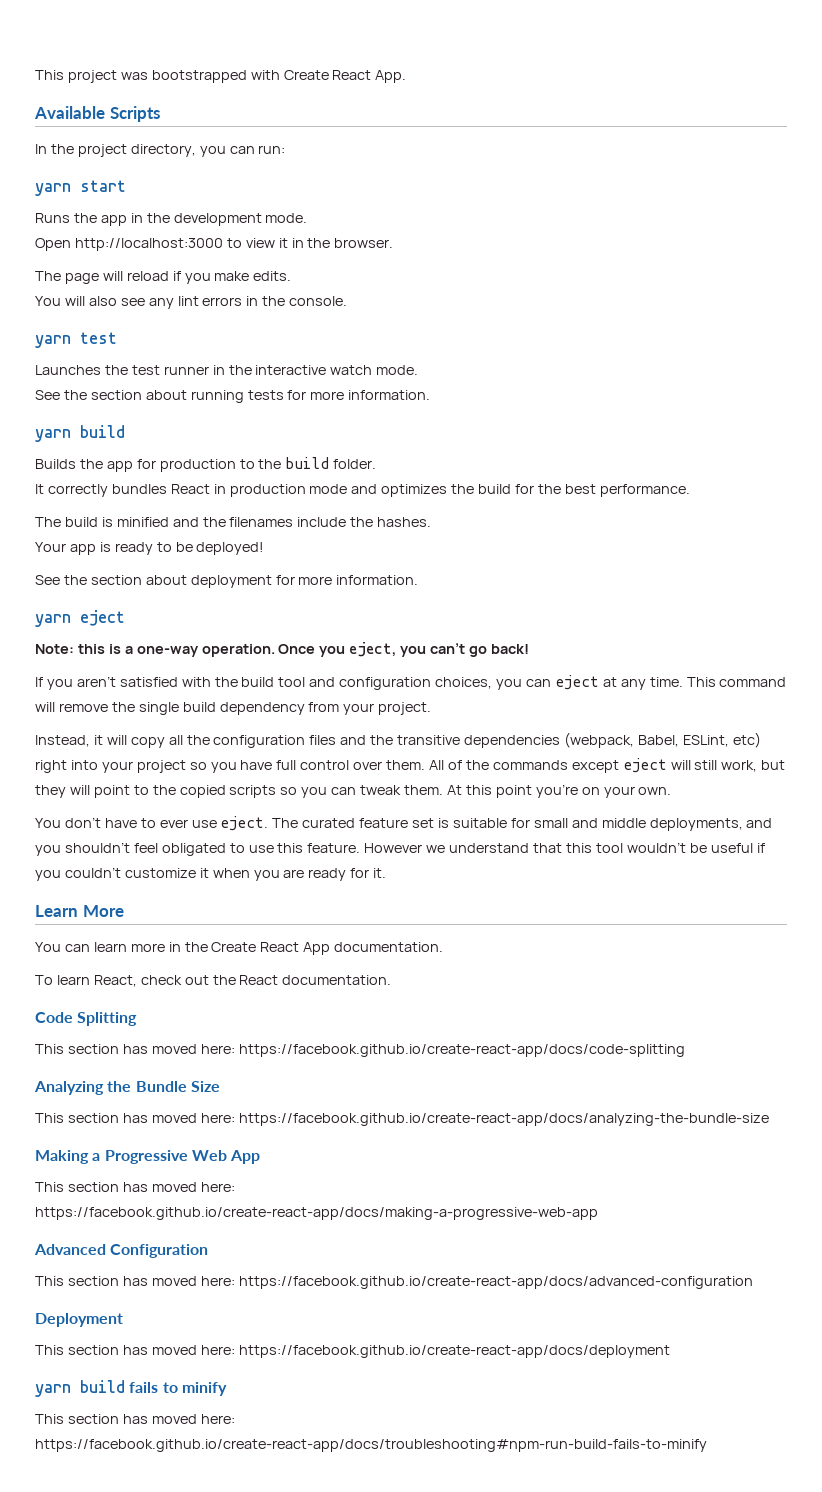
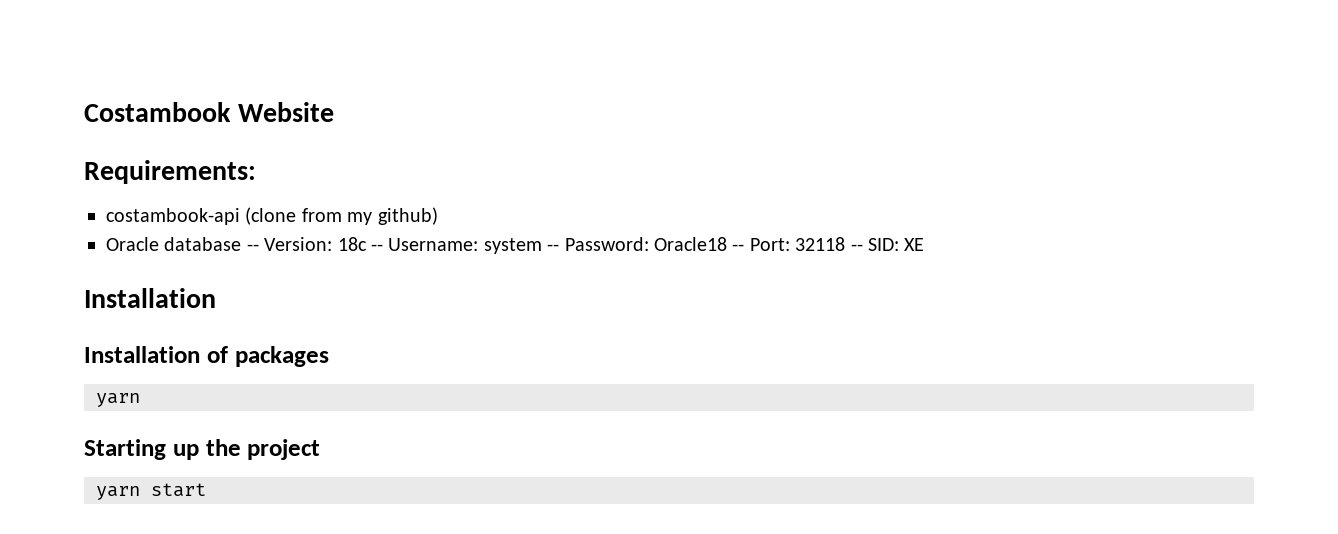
- This project was bootstrapped with Create React App.
- Available Scripts
- In the project directory, you can run:
+ Costambook Website
+ Requirements:
+ costambook-api (clone from my github)
+ Oracle database -- Version: 18c -- Username: system -- Password: Oracle18 -- Port: 32118 -- SID: XE
+ Installation
+ Installation of packages
+ yarn
+ Starting up the project
  yarn start
- Runs the app in the development mode.
- Open http://localhost:3000 to view it in the browser.
- The page will reload if you make edits.
- You will also see any lint errors in the console.
- yarn test
- Launches the test runner in the interactive watch mode.
- See the section about running tests for more information.
- yarn build
- Builds the app for production to the build folder.
- It correctly bundles React in production mode and optimizes the build for the best performance.
- The build is minified and the filenames include the hashes.
- Your app is ready to be deployed!
- See the section about deployment for more information.
- yarn eject
- Note: this is a one-way operation. Once you eject, you can’t go back!
- If you aren’t satisfied with the build tool and configuration choices, you can eject at any time. This command will remove the single build dependency from your project.
- Instead, it will copy all the configuration files and the transitive dependencies (webpack, Babel, ESLint, etc) right into your project so you have full control over them. All of the commands except eject will still work, but they will point to the copied scripts so you can tweak them. At this point you’re on your own.
- You don’t have to ever use eject. The curated feature set is suitable for small and middle deployments, and you shouldn’t feel obligated to use this feature. However we understand that this tool wouldn’t be useful if you couldn’t customize it when you are ready for it.
- Learn More
- You can learn more in the Create React App documentation.
- To learn React, check out the React documentation.
- Code Splitting
- This section has moved here: https://facebook.github.io/create-react-app/docs/code-splitting
- Analyzing the Bundle Size
- This section has moved here: https://facebook.github.io/create-react-app/docs/analyzing-the-bundle-size
- Making a Progressive Web App
- This section has moved here: https://facebook.github.io/create-react-app/docs/making-a-progressive-web-app
- Advanced Configuration
- This section has moved here: https://facebook.github.io/create-react-app/docs/advanced-configuration
- Deployment
- This section has moved here: https://facebook.github.io/create-react-app/docs/deployment
- yarn build fails to minify
- This section has moved here: https://facebook.github.io/create-react-app/docs/troubleshooting#npm-run-build-fails-to-minify

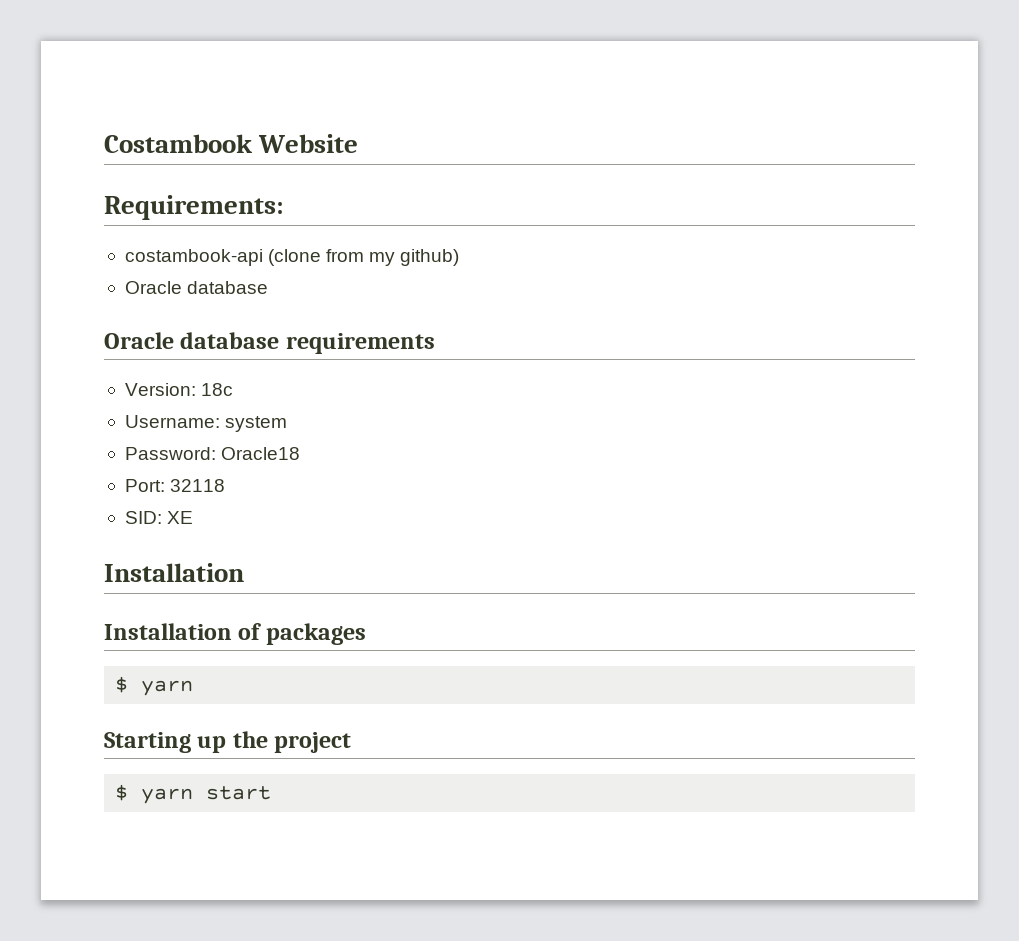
  costambook-api (clone from my github)
- Oracle database -- Version: 18c -- Username: system -- Password: Oracle18 -- Port: 32118 -- SID: XE
+ Oracle database
+ Oracle database requirements
+ Version: 18c
+ Username: system
+ Password: Oracle18
+ Port: 32118
+ SID: XE
  Installation of packages
- yarn
+ $ yarn
- yarn start
+ $ yarn start

